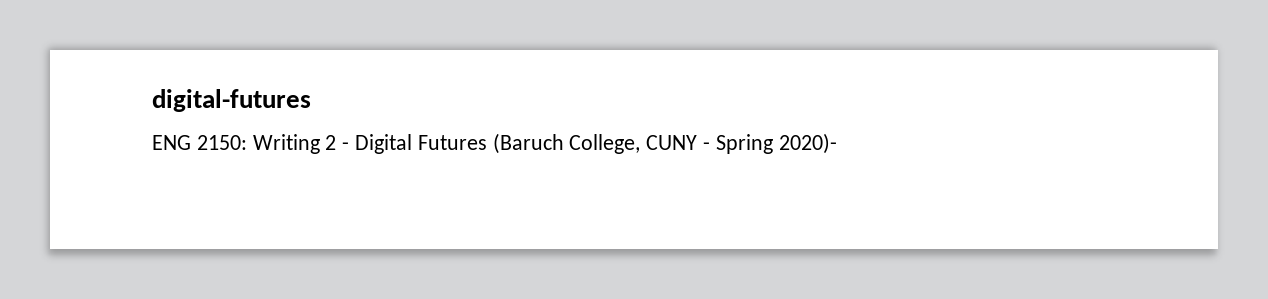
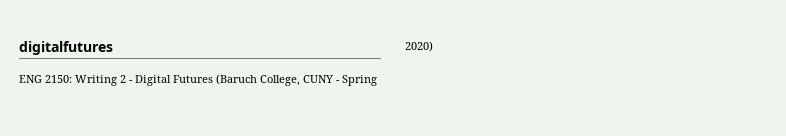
- digital-futures
+ digitalfutures
- ENG 2150: Writing 2 - Digital Futures (Baruch College, CUNY - Spring 2020)-
+ ENG 2150: Writing 2 - Digital Futures (Baruch College, CUNY - Spring 2020)

